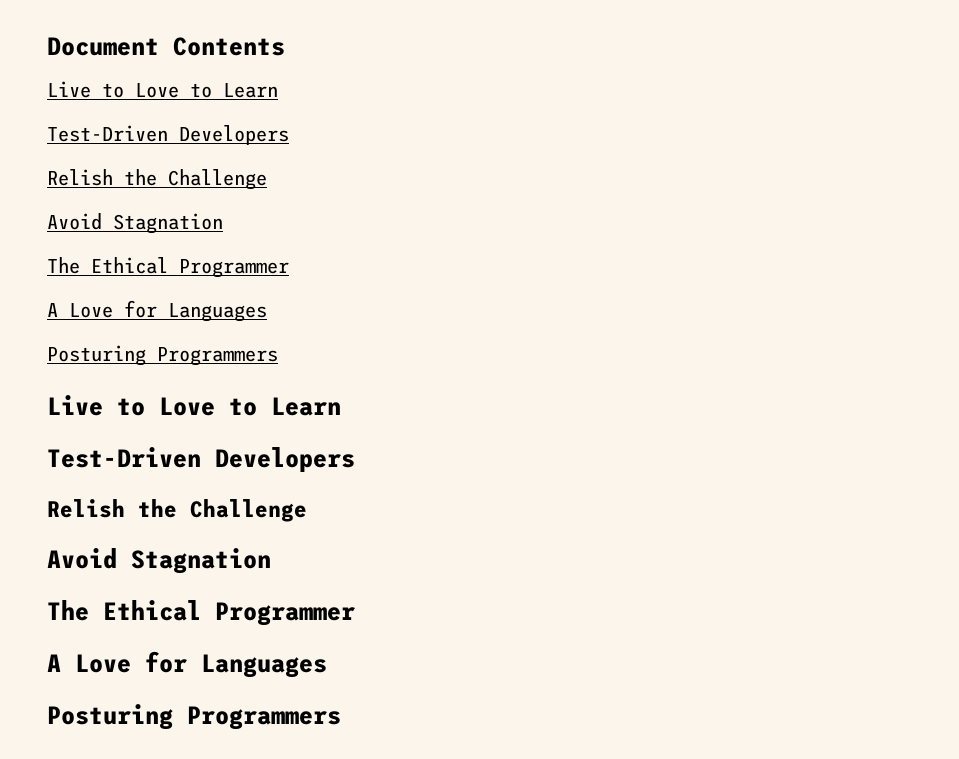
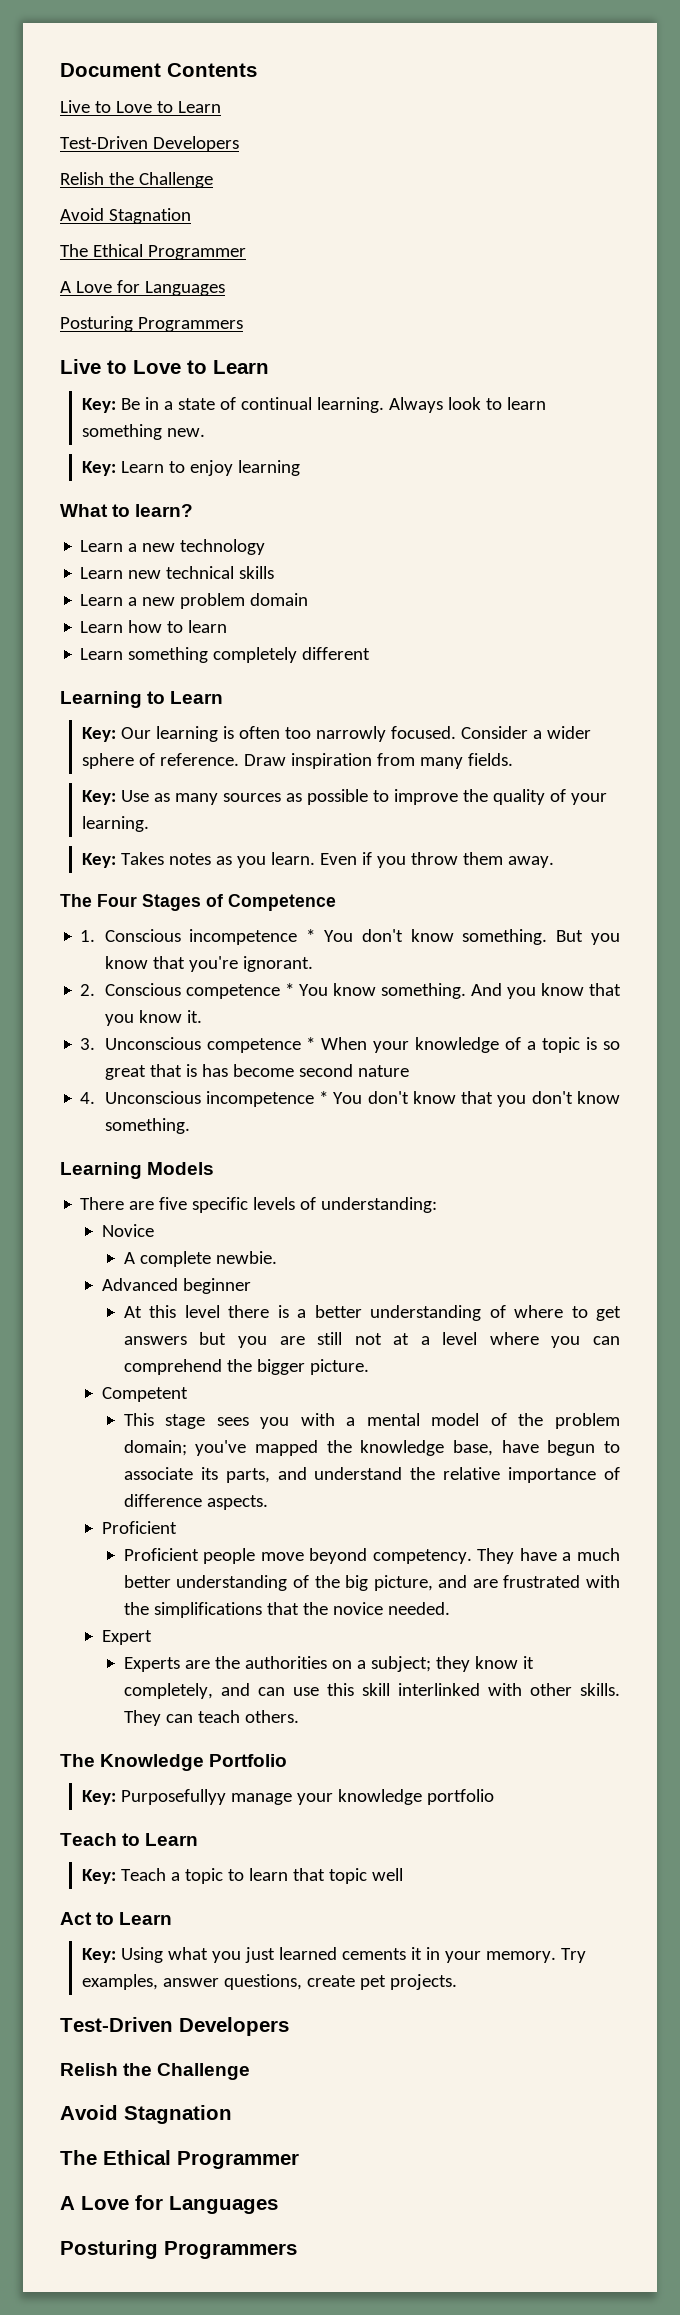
+ Key: Be in a state of continual learning. Always look to learn something new.
+ Key: Learn to enjoy learning
+ What to learn?
+ Learn a new technology
+ Learn new technical skills
+ Learn a new problem domain
+ Learn how to learn
+ Learn something completely different
+ Learning to Learn
+ Key: Our learning is often too narrowly focused. Consider a wider sphere of reference. Draw inspiration from many fields.
+ Key: Use as many sources as possible to improve the quality of your learning.
+ Key: Takes notes as you learn. Even if you throw them away.
+ The Four Stages of Competence
+ 1. Conscious incompetence * You don't know something. But you know that you're ignorant.
+ 2. Conscious competence * You know something. And you know that you know it.
+ 3. Unconscious competence * When your knowledge of a topic is so great that is has become second nature
+ 4. Unconscious incompetence * You don't know that you don't know something.
+ Learning Models
+ There are five specific levels of understanding:
+ Novice
+ A complete newbie.
+ Advanced beginner
+ At this level there is a better understanding of where to get answers but you are still not at a level where you can comprehend the bigger picture.
+ Competent
+ This stage sees you with a mental model of the problem domain; you've mapped the knowledge base, have begun to associate its parts, and understand the relative importance of difference aspects.
+ Proficient
+ Proficient people move beyond competency. They have a much better understanding of the big picture, and are frustrated with the simplifications that the novice needed.
+ Expert
+ Experts are the authorities on a subject; they know it completely, and can use this skill interlinked with other skills. They can teach others.
+ The Knowledge Portfolio
+ Key: Purposefullyy manage your knowledge portfolio
+ Teach to Learn
+ Key: Teach a topic to learn that topic well
+ Act to Learn
+ Key: Using what you just learned cements it in your memory. Try examples, answer questions, create pet projects.

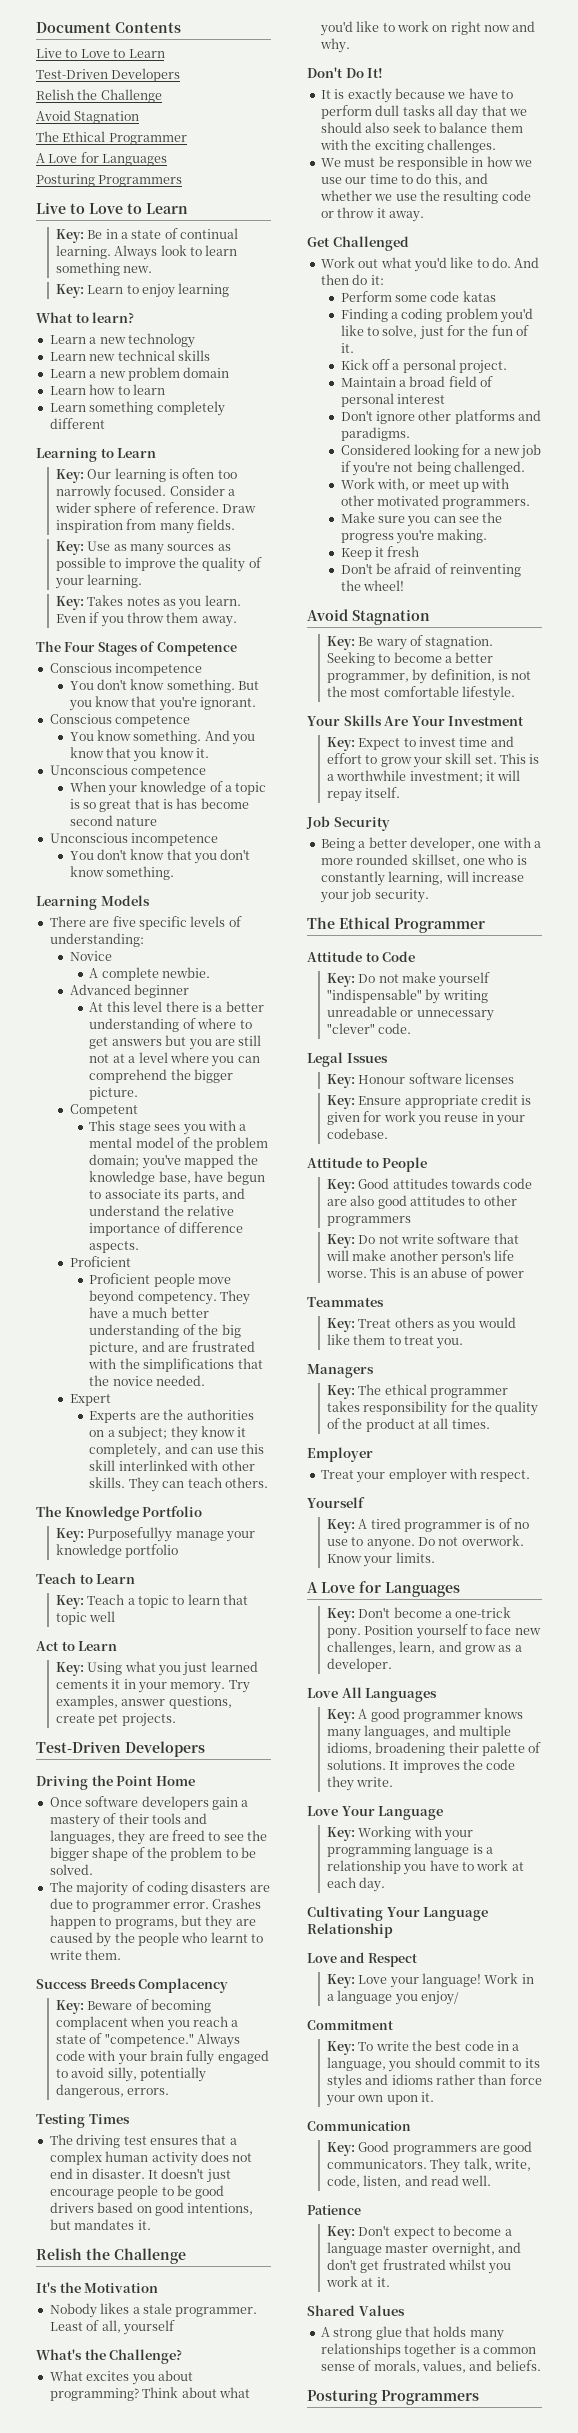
- 1. Conscious incompetence * You don't know something.
+ Conscious incompetence
+ You don't know something.
- 2. Conscious competence * You know something.
+ Conscious competence
+ You know something.
- 3. Unconscious competence * When your knowledge of a topic is so great that is has become second nature
+ Unconscious competence
+ When your knowledge of a topic is so great that is has become second nature
- 4. Unconscious incompetence * You don't know that you don't know something.
+ Unconscious incompetence
+ You don't know that you don't know something.
  Try examples, answer questions, create pet projects.
  Test-Driven Developers
+ Driving the Point Home
+ Once software developers gain a mastery of their tools and languages, they are freed to see the bigger shape of the problem to be solved.
+ The majority of coding disasters are due to programmer error. Crashes happen to programs, but they are caused by the people who learnt to write them.
+ Success Breeds Complacency
+ Key: Beware of becoming complacent when you reach a state of "competence." Always code with your brain fully engaged to avoid silly, potentially dangerous, errors.
+ Testing Times
+ The driving test ensures that a complex human activity does not end in disaster. It doesn't just encourage people to be good drivers based on good intentions, but mandates it.
  Relish the Challenge
+ It's the Motivation
+ Nobody likes a stale programmer. Least of all, yourself
+ What's the Challenge?
+ What excites you about programming? Think about what you'd like to work on right now and why.
+ Don't Do It!
+ It is exactly because we have to perform dull tasks all day that we should also seek to balance them with the exciting challenges.
+ We must be responsible in how we use our time to do this, and whether we use the resulting code or throw it away.
+ Get Challenged
+ Work out what you'd like to do. And then do it:
+ Perform some code katas
+ Finding a coding problem you'd like to solve, just for the fun of it.
+ Kick off a personal project.
+ Maintain a broad field of personal interest
+ Don't ignore other platforms and paradigms.
+ Considered looking for a new job if you're not being challenged.
+ Work with, or meet up with other motivated programmers.
+ Make sure you can see the progress you're making.
+ Keep it fresh
+ Don't be afraid of reinventing the wheel!
  Avoid Stagnation
+ Key: Be wary of stagnation. Seeking to become a better programmer, by definition, is not the most comfortable lifestyle.
+ Your Skills Are Your Investment
+ Key: Expect to invest time and effort to grow your skill set. This is a worthwhile investment; it will repay itself.
+ Job Security
+ Being a better developer, one with a more rounded skillset, one who is constantly learning, will increase your job security.
  The Ethical Programmer
+ Attitude to Code
+ Key: Do not make yourself "indispensable" by writing unreadable or unnecessary "clever" code.
+ Legal Issues
+ Key: Honour software licenses
+ Key: Ensure appropriate credit is given for work you reuse in your codebase.
+ Attitude to People
+ Key: Good attitudes towards code are also good attitudes to other programmers
+ Key: Do not write software that will make another person's life worse. This is an abuse of power
+ Teammates
+ Key: Treat others as you would like them to treat you.
+ Managers
+ Key: The ethical programmer takes responsibility for the quality of the product at all times.
+ Employer
+ Treat your employer with respect.
+ Yourself
+ Key: A tired programmer is of no use to anyone. Do not overwork. Know your limits.
  A Love for Languages
+ Key: Don't become a one-trick pony. Position yourself to face new challenges, learn, and grow as a developer.
+ Love All Languages
+ Key: A good programmer knows many languages, and multiple idioms, broadening their palette of solutions. It improves the code they write.
+ Love Your Language
+ Key: Working with your programming language is a relationship you have to work at each day.
+ Cultivating Your Language Relationship
+ Love and Respect
+ Key: Love your language! Work in a language you enjoy/
+ Commitment
+ Key: To write the best code in a language, you should commit to its styles and idioms rather than force your own upon it.
+ Communication
+ Key: Good programmers are good communicators. They talk, write, code, listen, and read well.
+ Patience
+ Key: Don't expect to become a language master overnight, and don't get frustrated whilst you work at it.
+ Shared Values
+ A strong glue that holds many relationships together is a common sense of morals, values, and beliefs.

